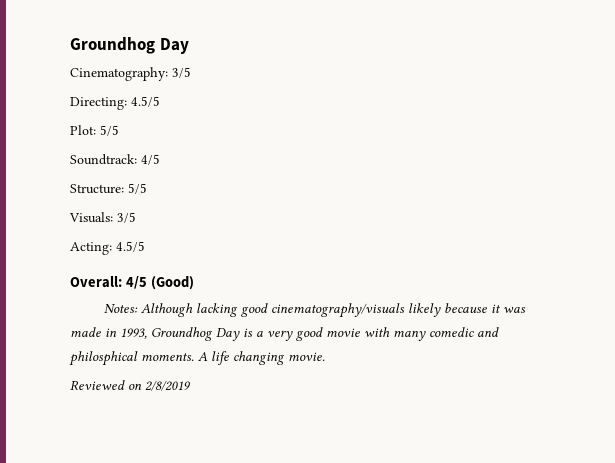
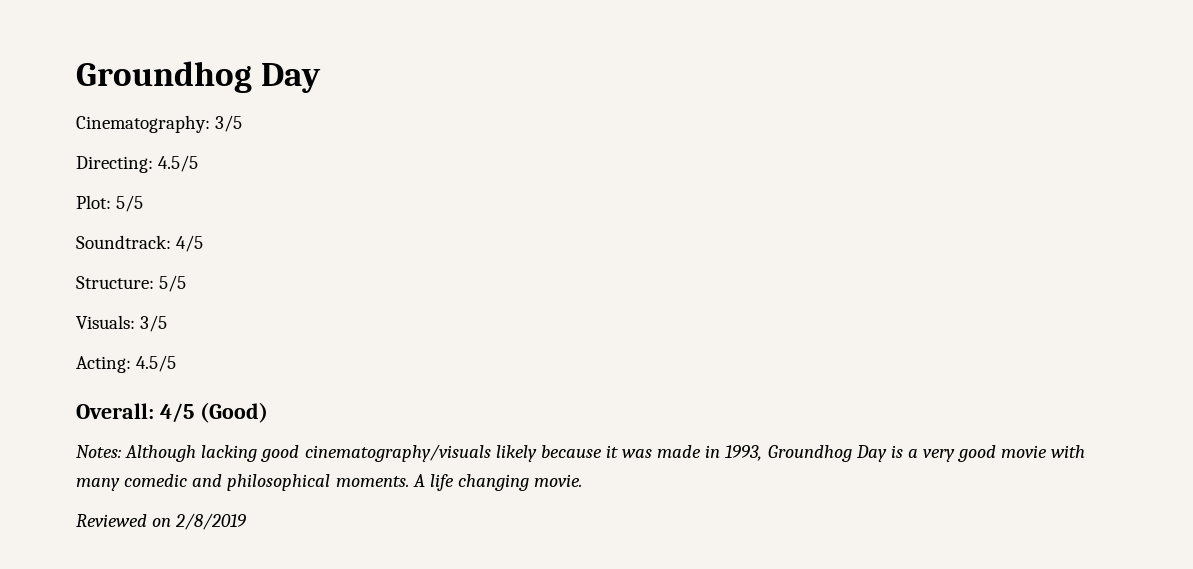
- Notes: Although lacking good cinematography/visuals likely because it was made in 1993, Groundhog Day is a very good movie with many comedic and philosphical moments.
+ Notes: Although lacking good cinematography/visuals likely because it was made in 1993, Groundhog Day is a very good movie with many comedic and philosophical moments.

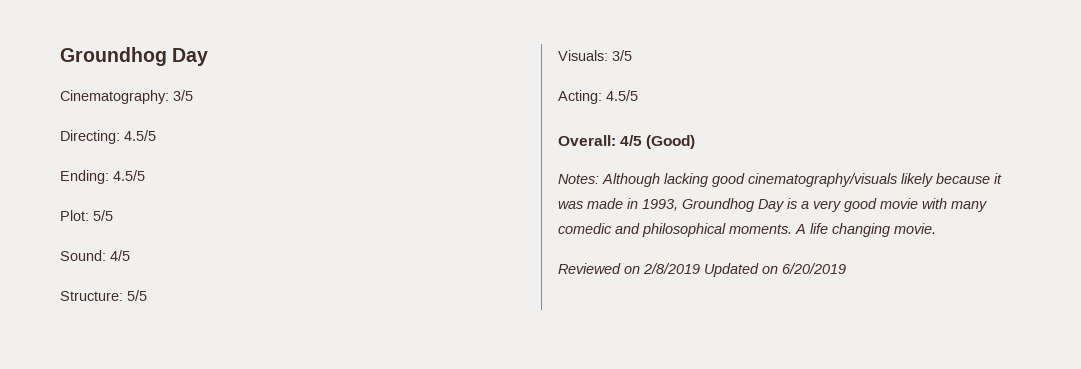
+ Ending: 4.5/5
- Soundtrack: 4/5
+ Sound: 4/5
- Reviewed on 2/8/2019
+ Reviewed on 2/8/2019 Updated on 6/20/2019

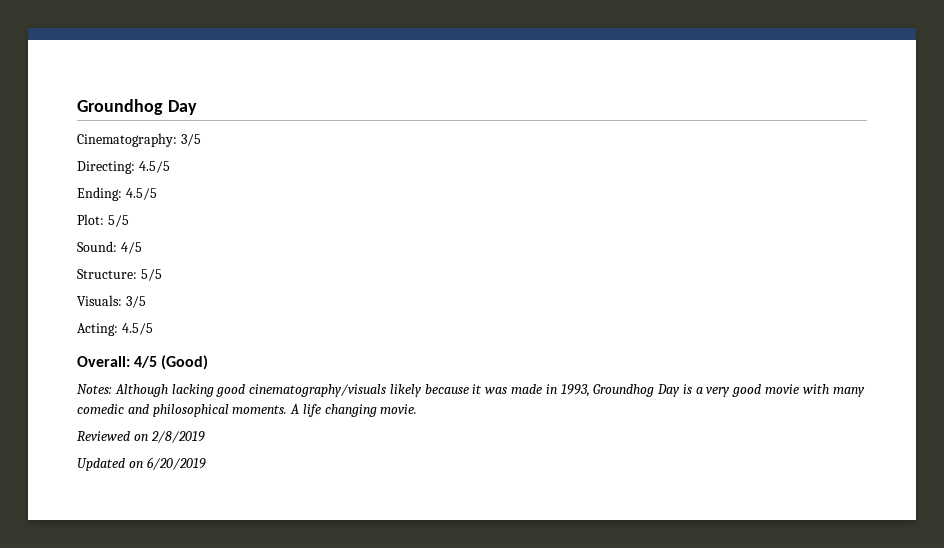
- Reviewed on 2/8/2019 Updated on 6/20/2019
+ Reviewed on 2/8/2019
+ Updated on 6/20/2019

